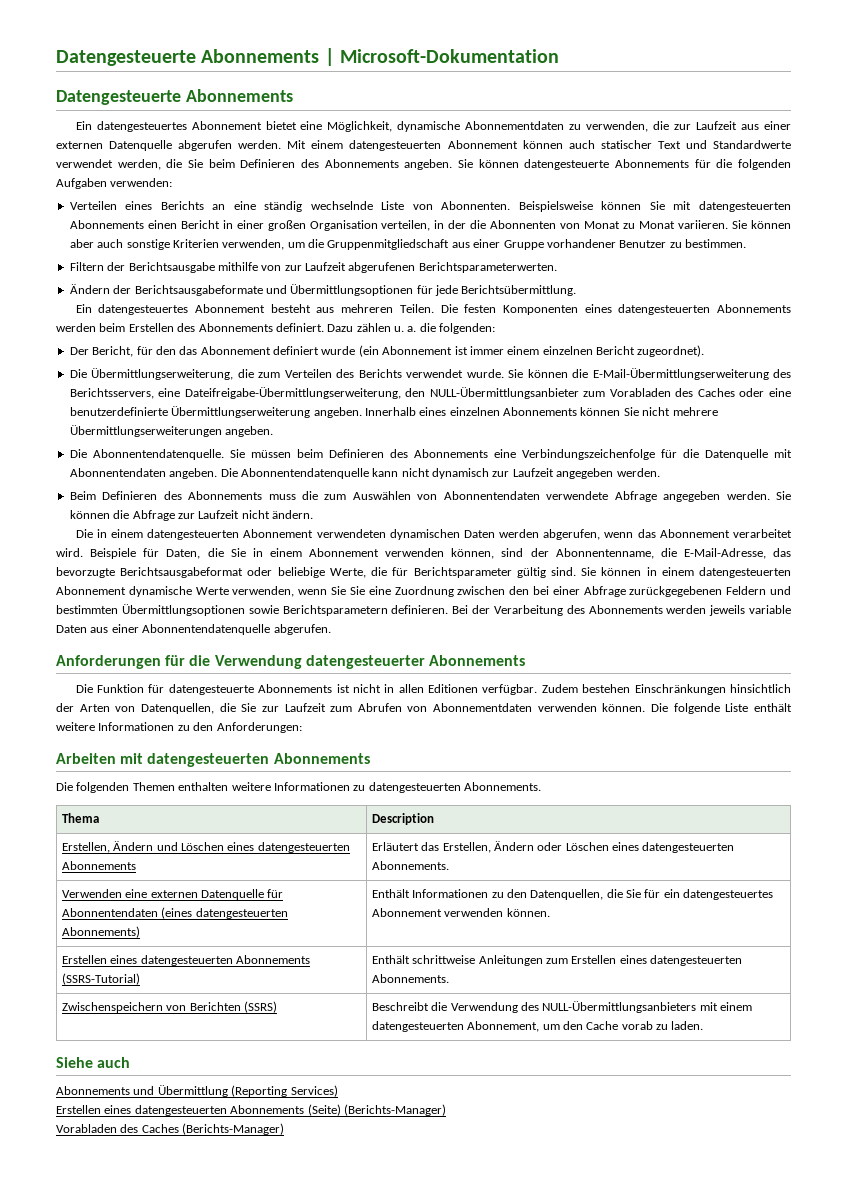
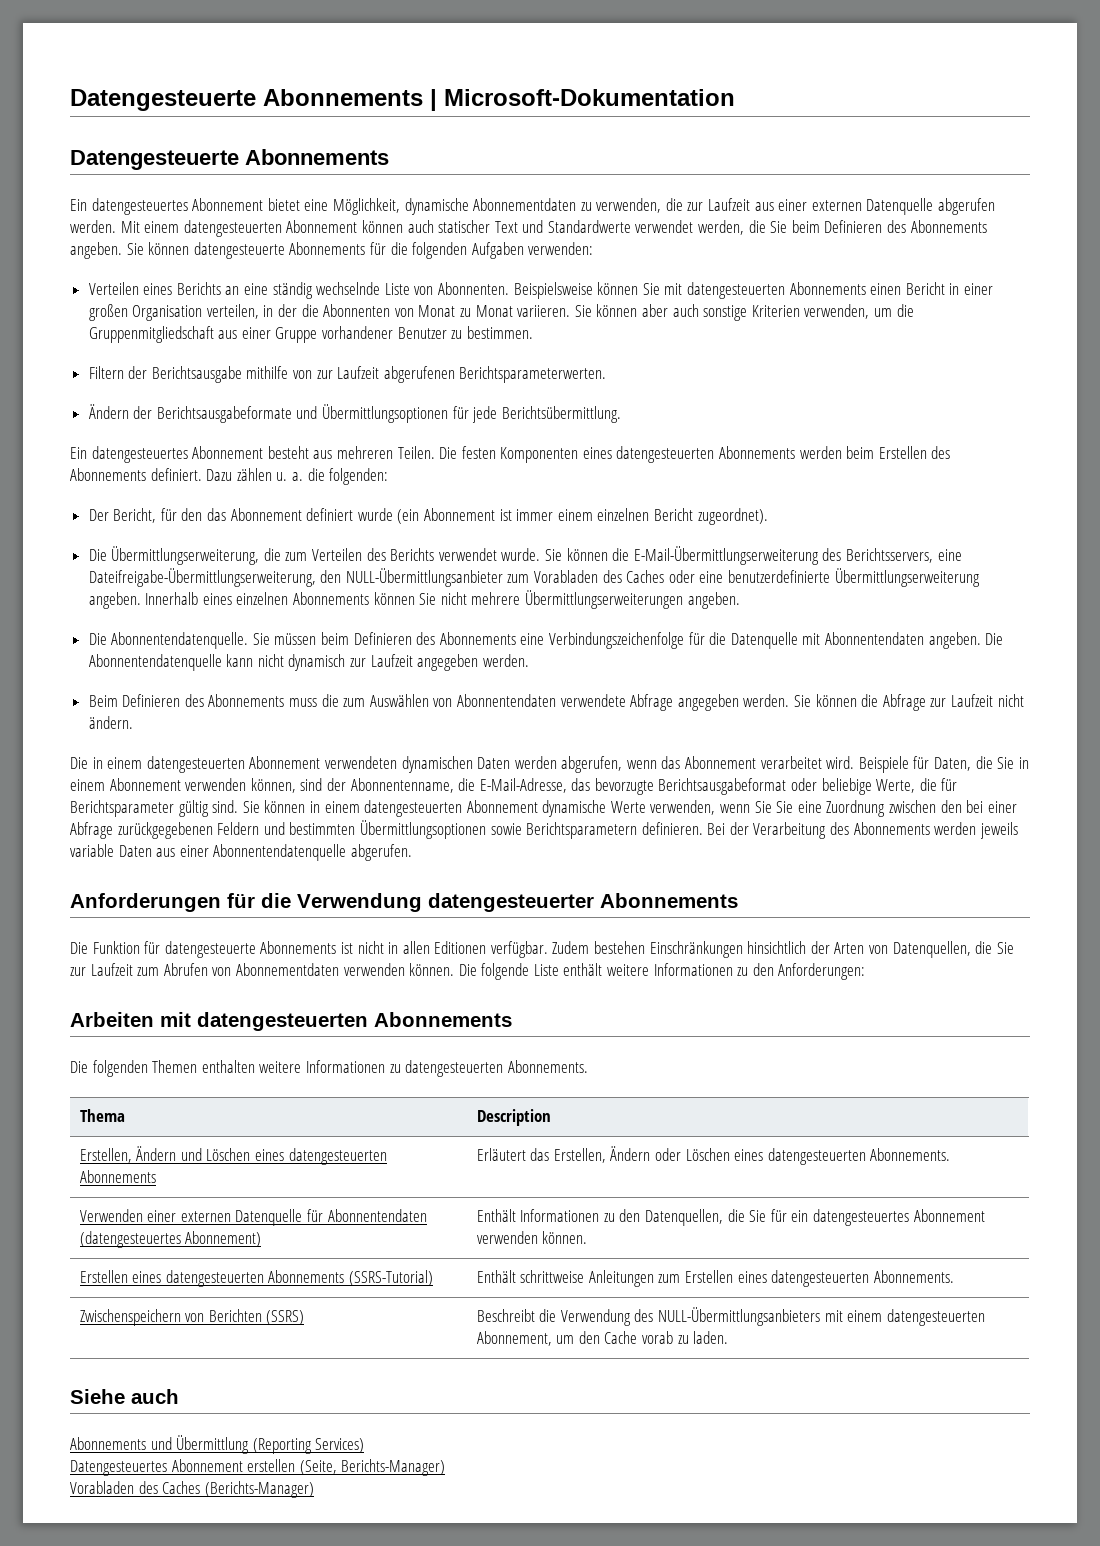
- Verwenden eine externen Datenquelle für Abonnentendaten (eines datengesteuerten Abonnements) | Enthält Informationen zu den Datenquellen, die Sie für ein datengesteuertes Abonnement verwenden können.
+ Verwenden einer externen Datenquelle für Abonnentendaten (datengesteuertes Abonnement) | Enthält Informationen zu den Datenquellen, die Sie für ein datengesteuertes Abonnement verwenden können.
- Erstellen eines datengesteuerten Abonnements (Seite) (Berichts-Manager)
+ Datengesteuertes Abonnement erstellen (Seite, Berichts-Manager)

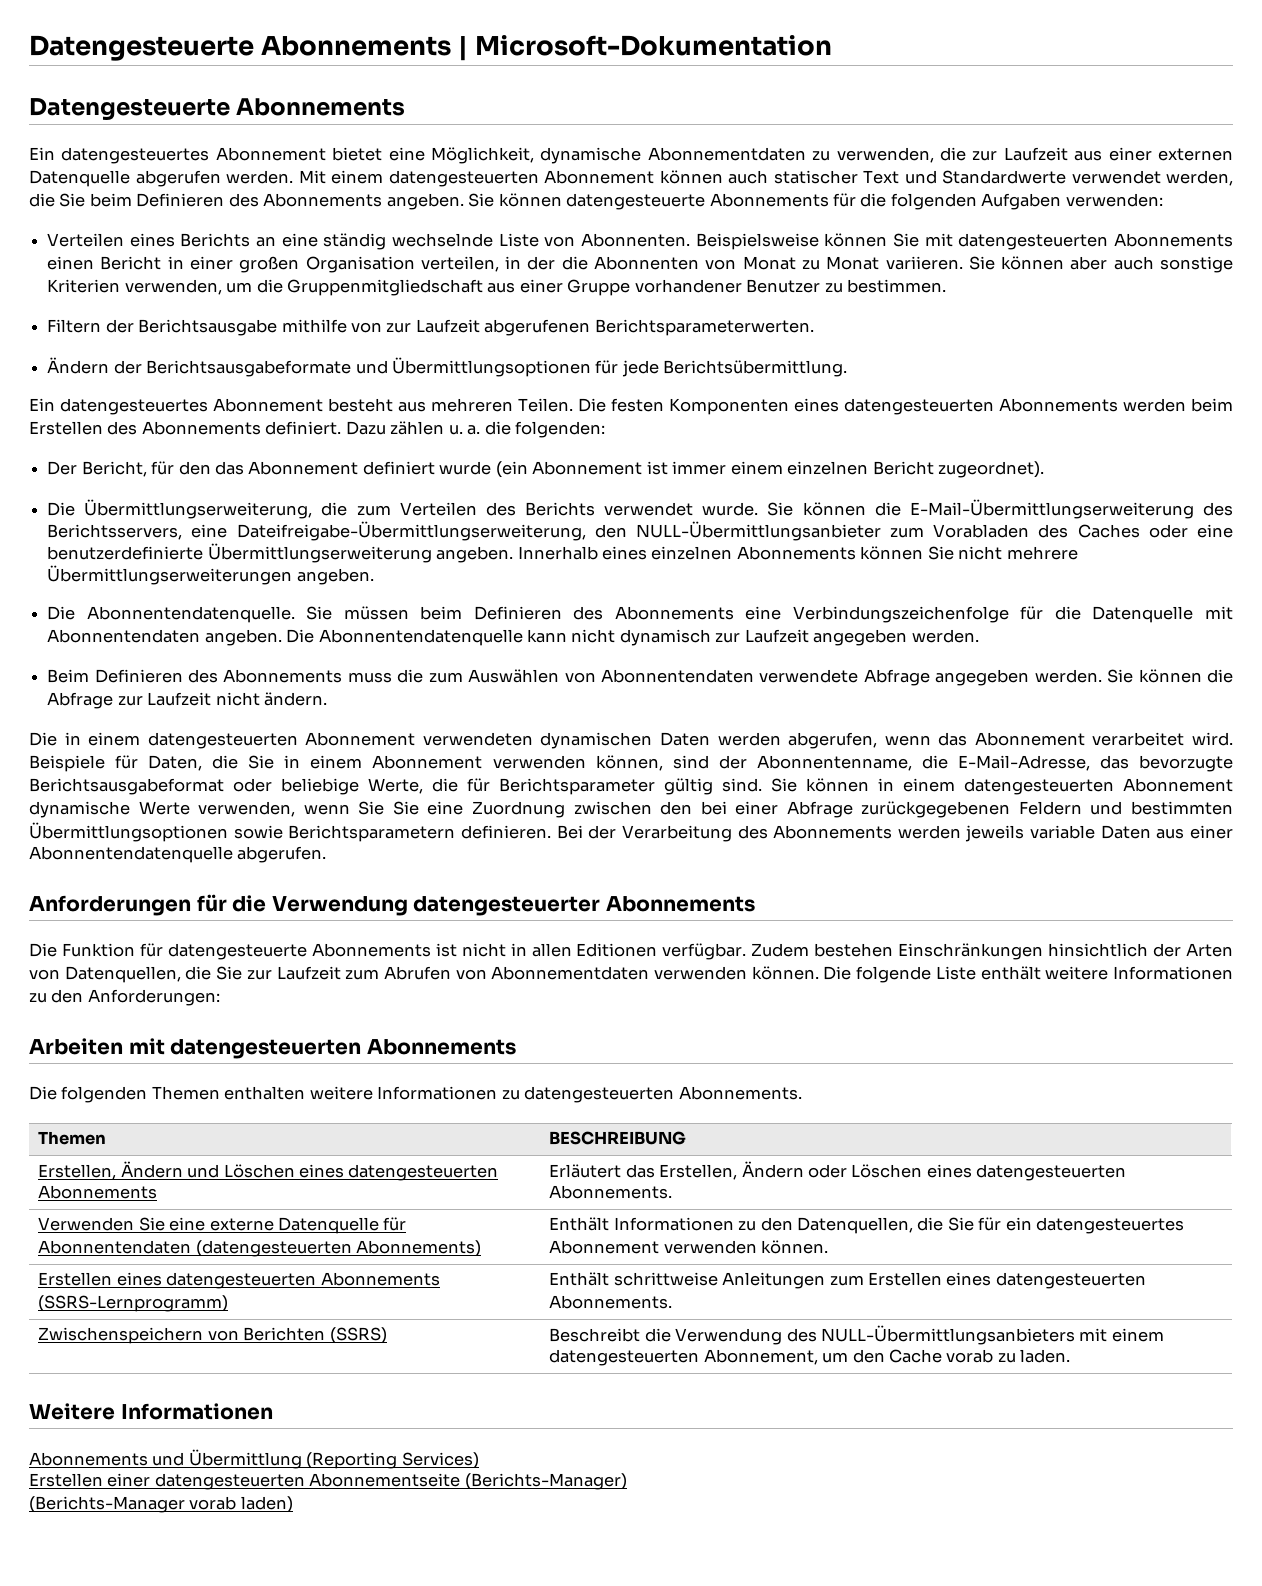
- Thema | Description
+ Themen | BESCHREIBUNG
- Verwenden einer externen Datenquelle für Abonnentendaten (datengesteuertes Abonnement) | Enthält Informationen zu den Datenquellen, die Sie für ein datengesteuertes Abonnement verwenden können.
+ Verwenden Sie eine externe Datenquelle für Abonnentendaten (datengesteuerten Abonnements) | Enthält Informationen zu den Datenquellen, die Sie für ein datengesteuertes Abonnement verwenden können.
- Erstellen eines datengesteuerten Abonnements (SSRS-Tutorial) | Enthält schrittweise Anleitungen zum Erstellen eines datengesteuerten Abonnements.
+ Erstellen eines datengesteuerten Abonnements (SSRS-Lernprogramm) | Enthält schrittweise Anleitungen zum Erstellen eines datengesteuerten Abonnements.
- Siehe auch
+ Weitere Informationen
- Datengesteuertes Abonnement erstellen (Seite, Berichts-Manager)
- Vorabladen des Caches (Berichts-Manager)
+ Erstellen einer datengesteuerten Abonnementseite (Berichts-Manager)
+ (Berichts-Manager vorab laden)

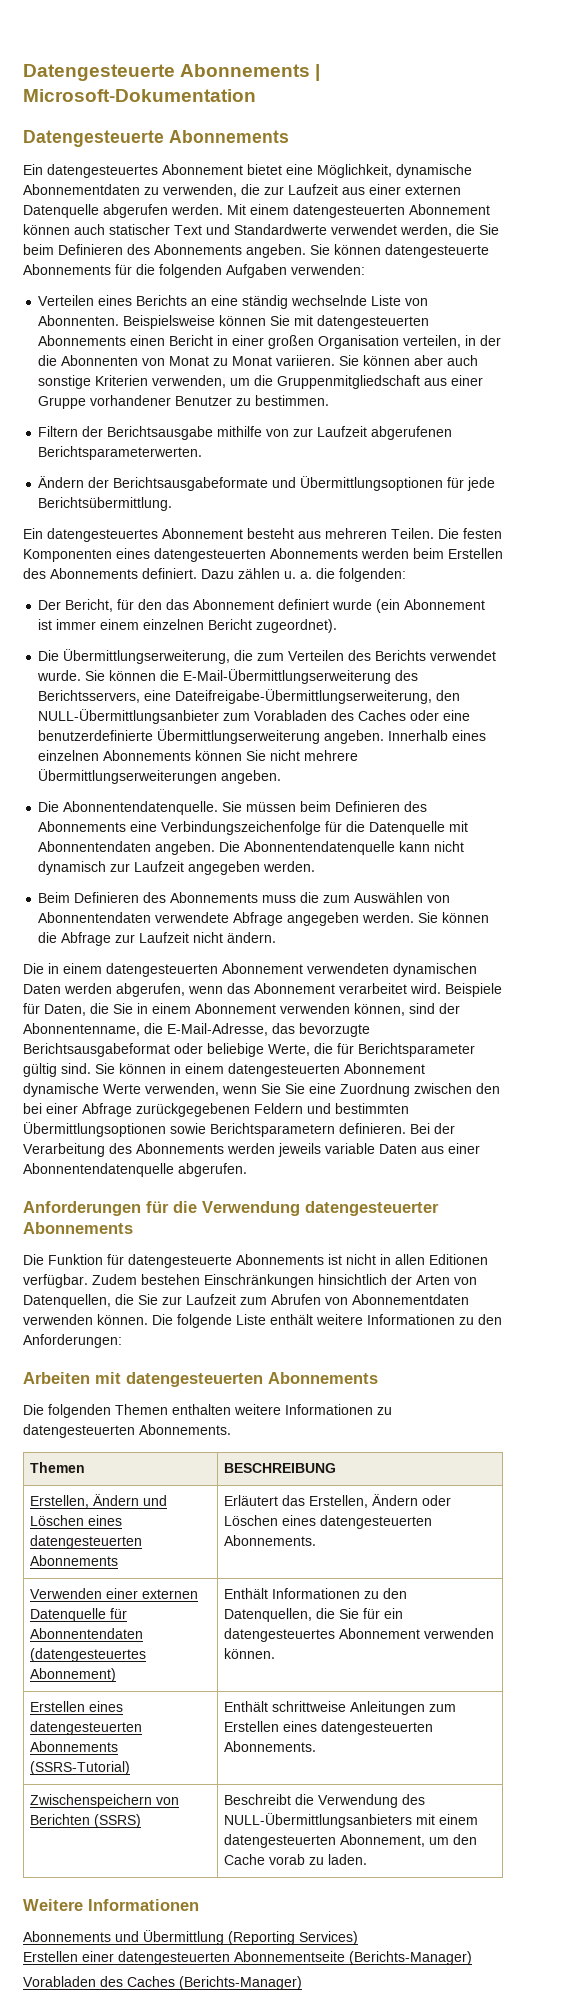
- Verwenden Sie eine externe Datenquelle für Abonnentendaten (datengesteuerten Abonnements) | Enthält Informationen zu den Datenquellen, die Sie für ein datengesteuertes Abonnement verwenden können.
+ Verwenden einer externen Datenquelle für Abonnentendaten (datengesteuertes Abonnement) | Enthält Informationen zu den Datenquellen, die Sie für ein datengesteuertes Abonnement verwenden können.
- Erstellen eines datengesteuerten Abonnements (SSRS-Lernprogramm) | Enthält schrittweise Anleitungen zum Erstellen eines datengesteuerten Abonnements.
+ Erstellen eines datengesteuerten Abonnements (SSRS-Tutorial) | Enthält schrittweise Anleitungen zum Erstellen eines datengesteuerten Abonnements.
- (Berichts-Manager vorab laden)
+ Vorabladen des Caches (Berichts-Manager)

